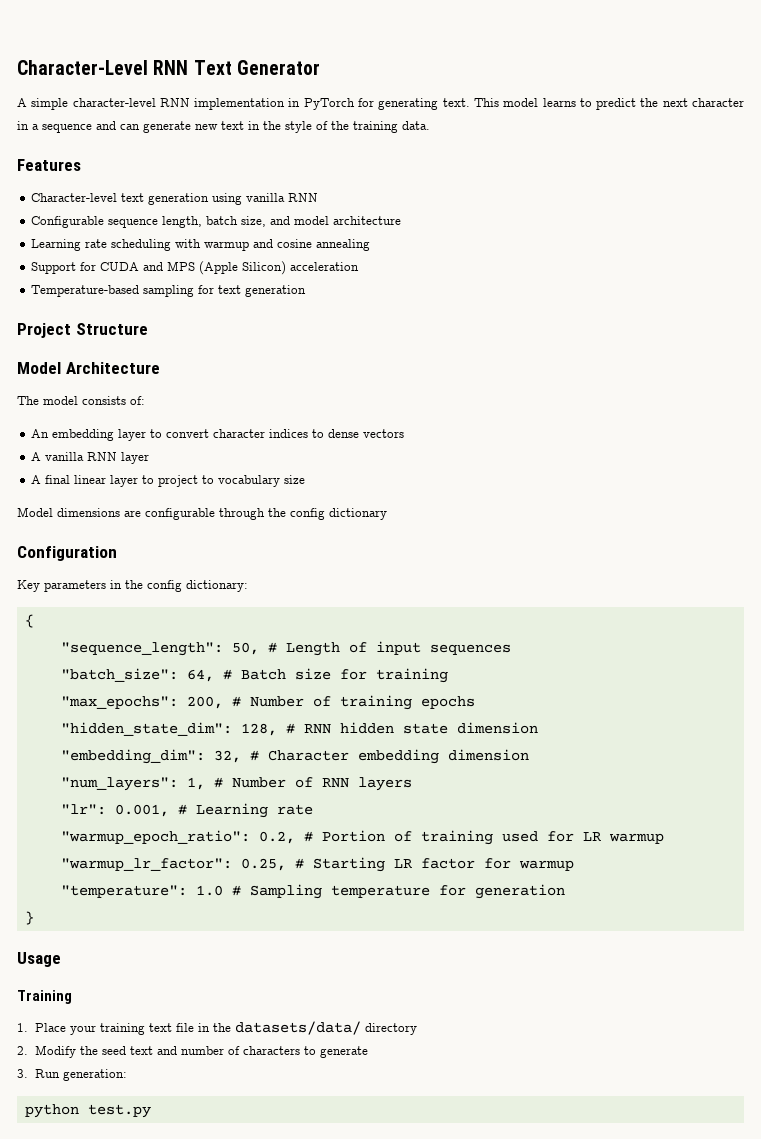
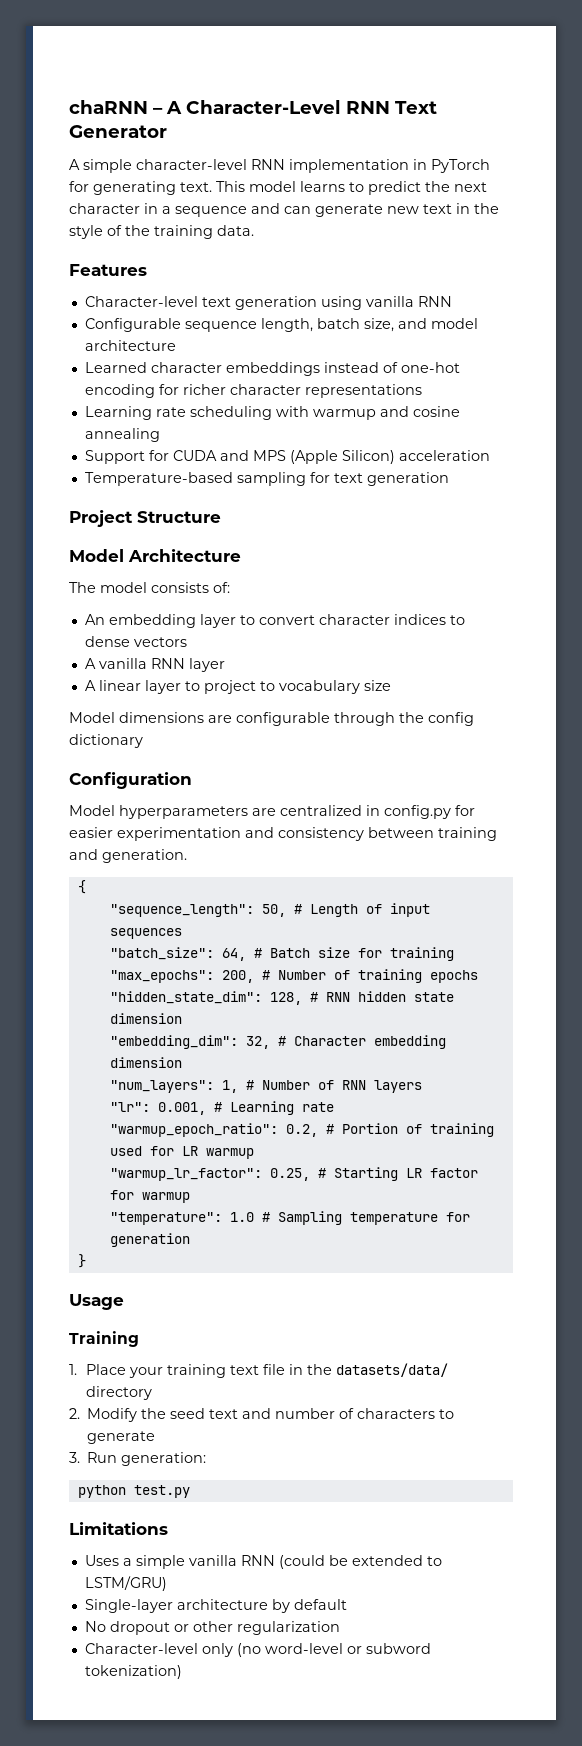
- Character-Level RNN Text Generator
+ chaRNN – A Character-Level RNN Text Generator
+ Learned character embeddings instead of one-hot encoding for richer character representations
- A final linear layer to project to vocabulary size
+ A linear layer to project to vocabulary size
- Key parameters in the config dictionary:
+ Model hyperparameters are centralized in config.py for easier experimentation and consistency between training and generation.
+ Limitations
+ Uses a simple vanilla RNN (could be extended to LSTM/GRU)
+ Single-layer architecture by default
+ No dropout or other regularization
+ Character-level only (no word-level or subword tokenization)

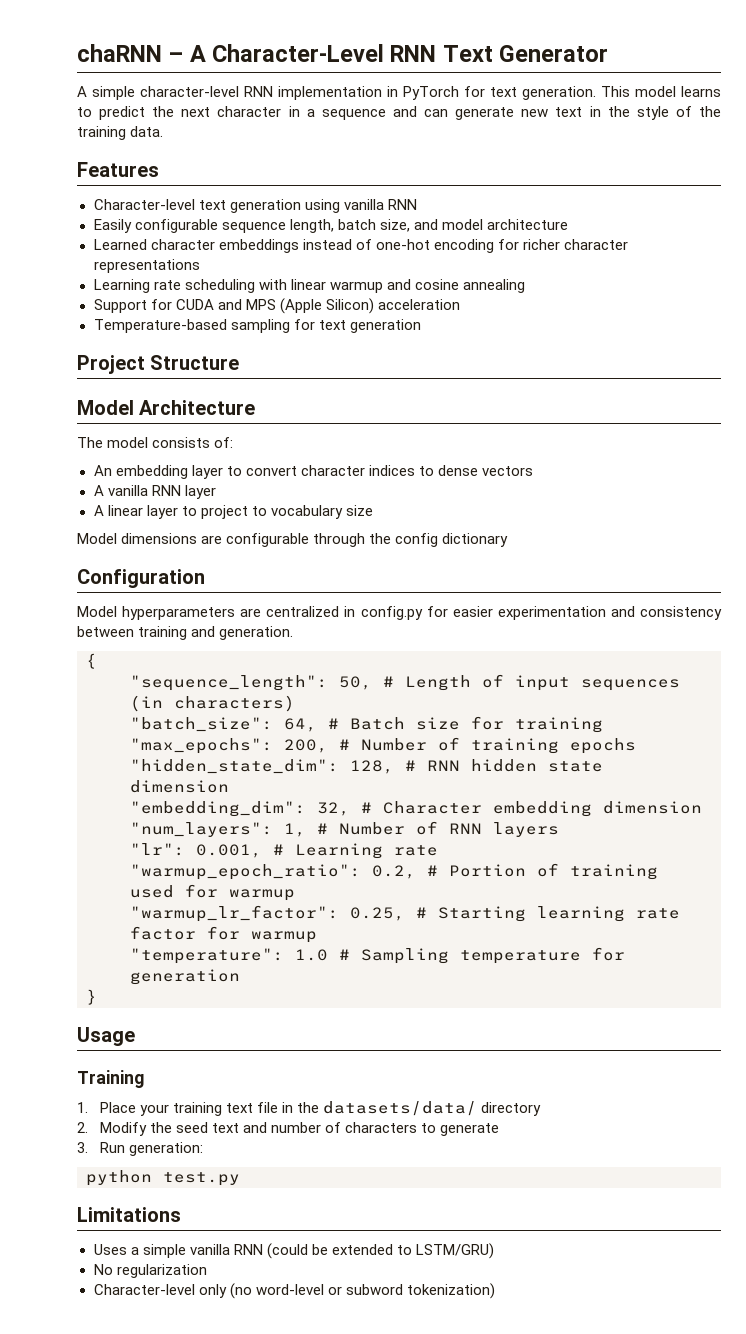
- A simple character-level RNN implementation in PyTorch for generating text.
+ A simple character-level RNN implementation in PyTorch for text generation.
- Configurable sequence length, batch size, and model architecture
+ Easily configurable sequence length, batch size, and model architecture
- Learning rate scheduling with warmup and cosine annealing
+ Learning rate scheduling with linear warmup and cosine annealing
- "sequence_length": 50, # Length of input sequences
+ "sequence_length": 50, # Length of input sequences (in characters)
- "warmup_epoch_ratio": 0.2, # Portion of training used for LR warmup
+ "warmup_epoch_ratio": 0.2, # Portion of training used for warmup
- "warmup_lr_factor": 0.25, # Starting LR factor for warmup
+ "warmup_lr_factor": 0.25, # Starting learning rate factor for warmup
- Single-layer architecture by default
- No dropout or other regularization
+ No regularization

